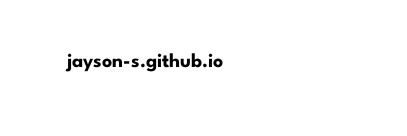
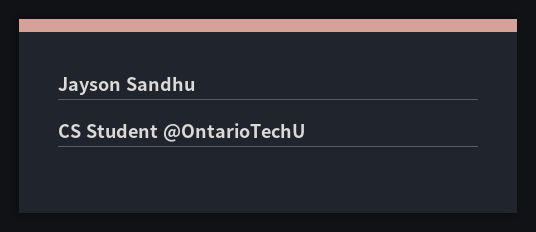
- jayson-s.github.io
+ Jayson Sandhu
+ CS Student @OntarioTechU

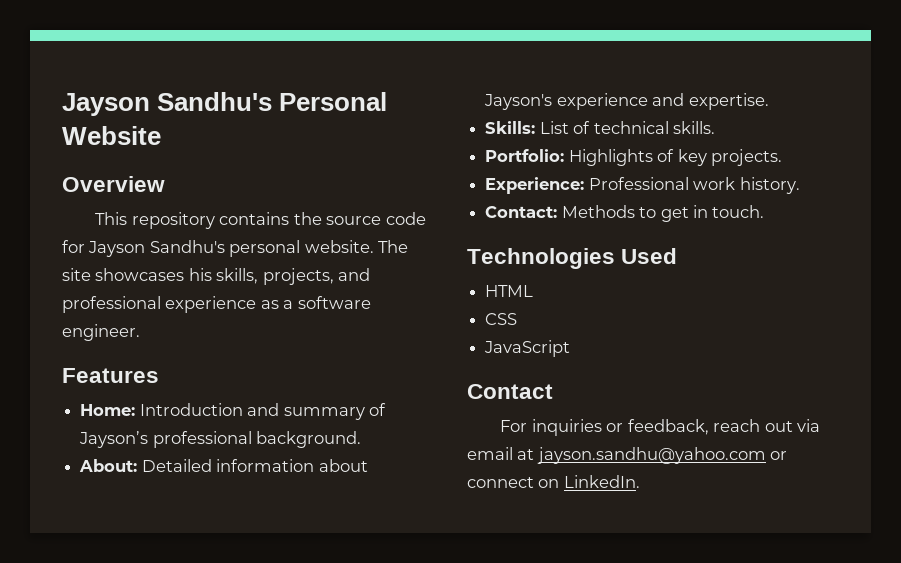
- Jayson Sandhu
- CS Student @OntarioTechU
+ Jayson Sandhu's Personal Website
+ Overview
+ This repository contains the source code for Jayson Sandhu's personal website. The site showcases his skills, projects, and professional experience as a software engineer.
+ Features
+ Home: Introduction and summary of Jayson’s professional background.
+ About: Detailed information about Jayson's experience and expertise.
+ Skills: List of technical skills.
+ Portfolio: Highlights of key projects.
+ Experience: Professional work history.
+ Contact: Methods to get in touch.
+ Technologies Used
+ HTML
+ CSS
+ JavaScript
+ Contact
+ For inquiries or feedback, reach out via email at jayson.sandhu@yahoo.com or connect on LinkedIn.

